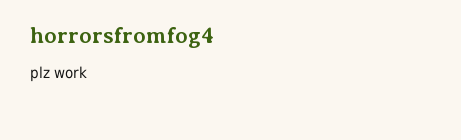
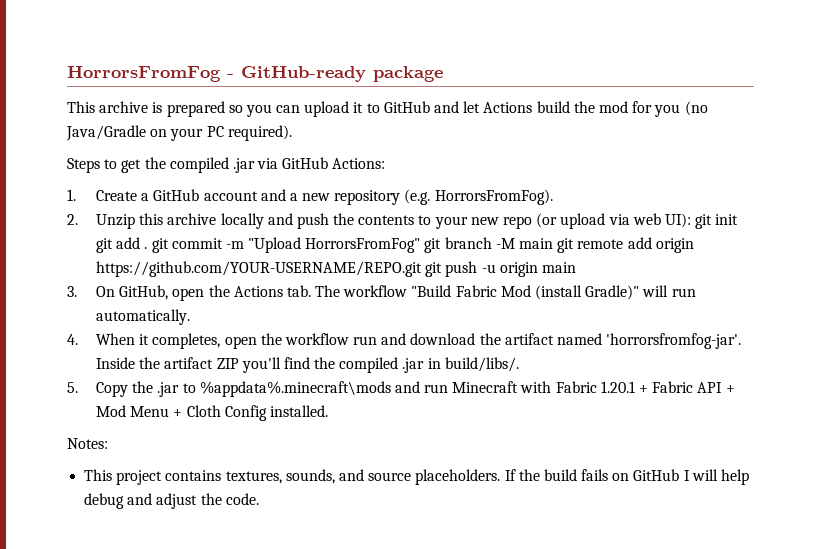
- horrorsfromfog4
- plz work
+ HorrorsFromFog - GitHub-ready package
+ This archive is prepared so you can upload it to GitHub and let Actions build the mod for you (no Java/Gradle on your PC required).
+ Steps to get the compiled .jar via GitHub Actions:
+ 1. Create a GitHub account and a new repository (e.g. HorrorsFromFog).
+ 2. Unzip this archive locally and push the contents to your new repo (or upload via web UI): git init git add . git commit -m "Upload HorrorsFromFog" git branch -M main git remote add origin https://github.com/YOUR-USERNAME/REPO.git git push -u origin main
+ 3. On GitHub, open the Actions tab. The workflow "Build Fabric Mod (install Gradle)" will run automatically.
+ 4. When it completes, open the workflow run and download the artifact named 'horrorsfromfog-jar'. Inside the artifact ZIP you'll find the compiled .jar in build/libs/.
+ 5. Copy the .jar to %appdata%.minecraft\mods and run Minecraft with Fabric 1.20.1 + Fabric API + Mod Menu + Cloth Config installed.
+ Notes:
+ This project contains textures, sounds, and source placeholders. If the build fails on GitHub I will help debug and adjust the code.

